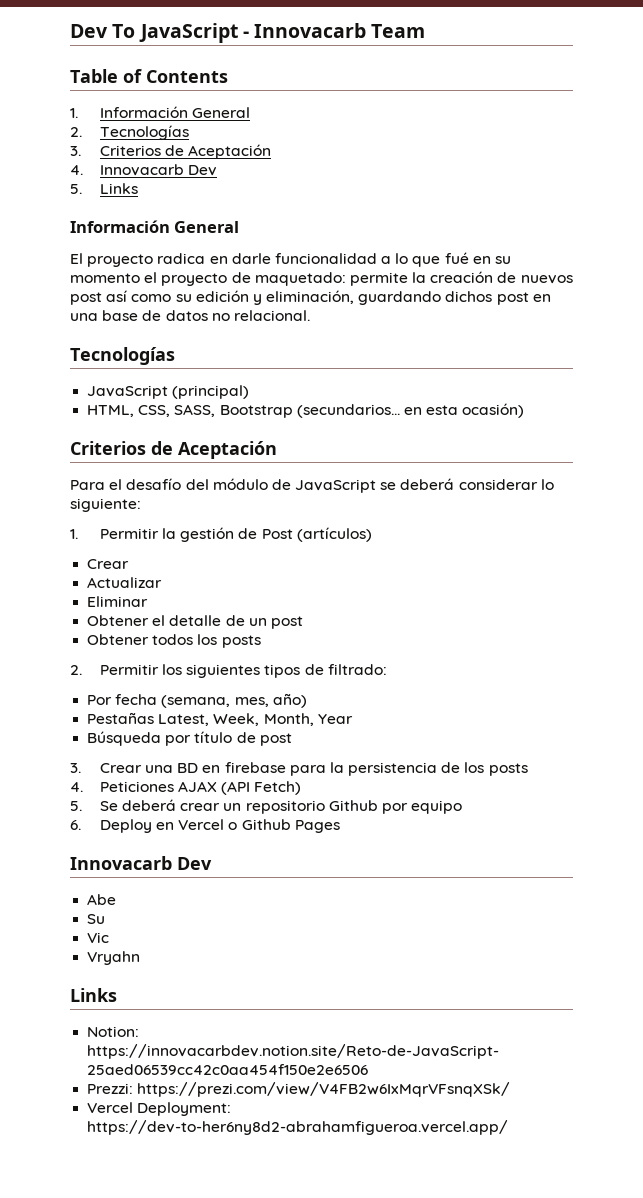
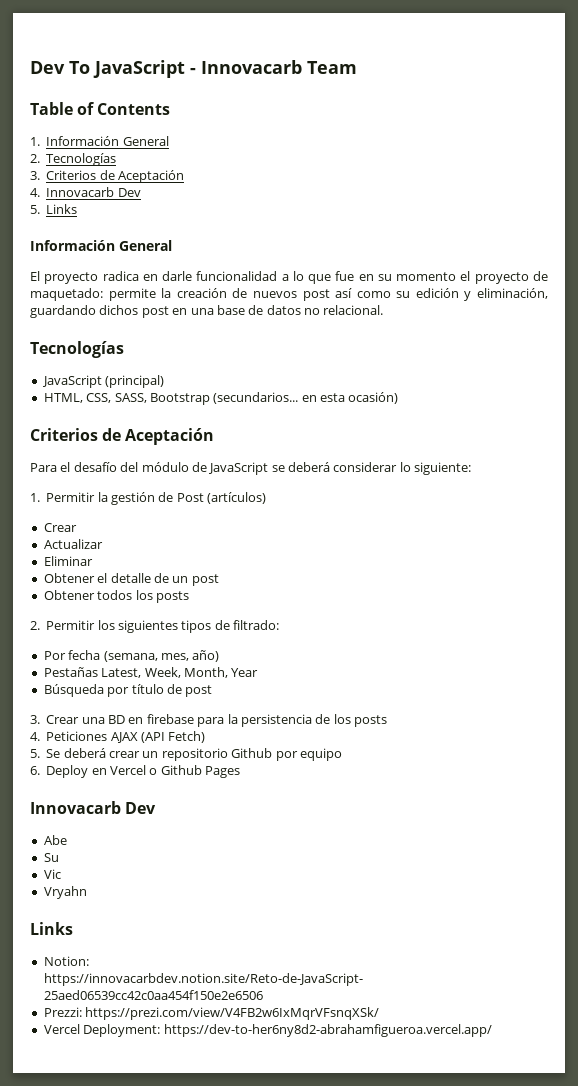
- El proyecto radica en darle funcionalidad a lo que fué en su momento el proyecto de maquetado: permite la creación de nuevos post así como su edición y eliminación, guardando dichos post en una base de datos no relacional.
+ El proyecto radica en darle funcionalidad a lo que fue en su momento el proyecto de maquetado: permite la creación de nuevos post así como su edición y eliminación, guardando dichos post en una base de datos no relacional.

